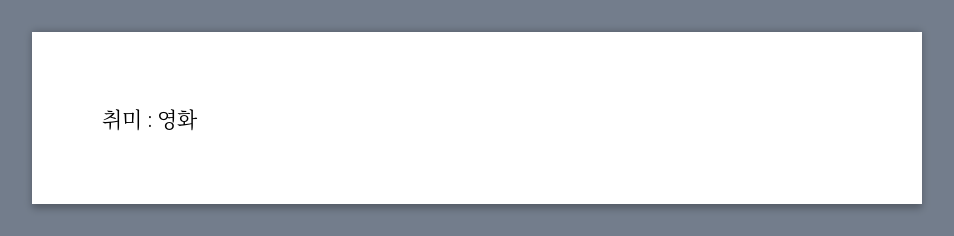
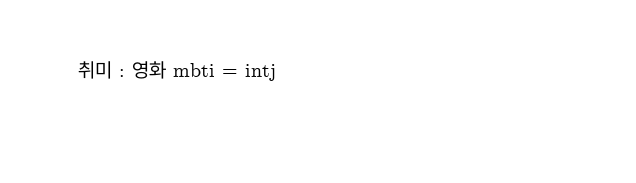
- 취미 : 영화
+ 취미 : 영화 mbti = intj

